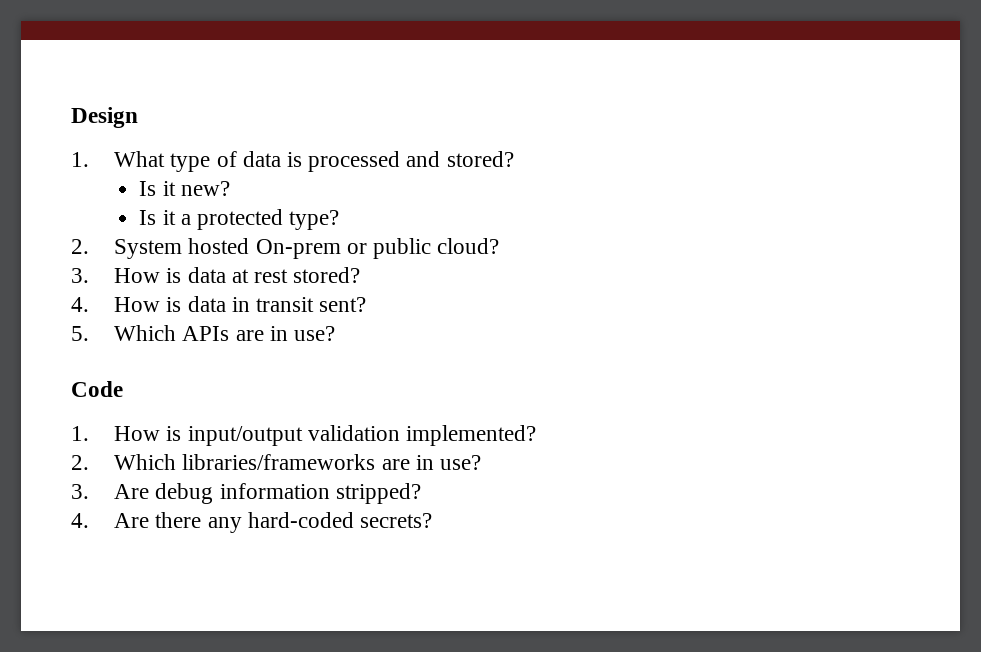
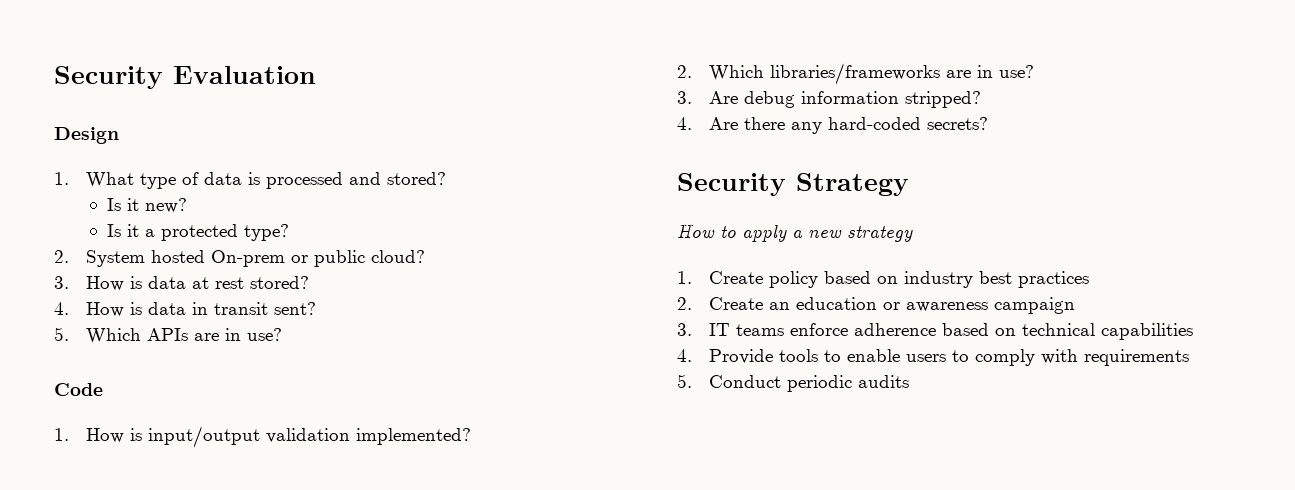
+ Security Evaluation
+ Security Strategy
+ How to apply a new strategy
+ 1. Create policy based on industry best practices
+ 2. Create an education or awareness campaign
+ 3. IT teams enforce adherence based on technical capabilities
+ 4. Provide tools to enable users to comply with requirements
+ 5. Conduct periodic audits

